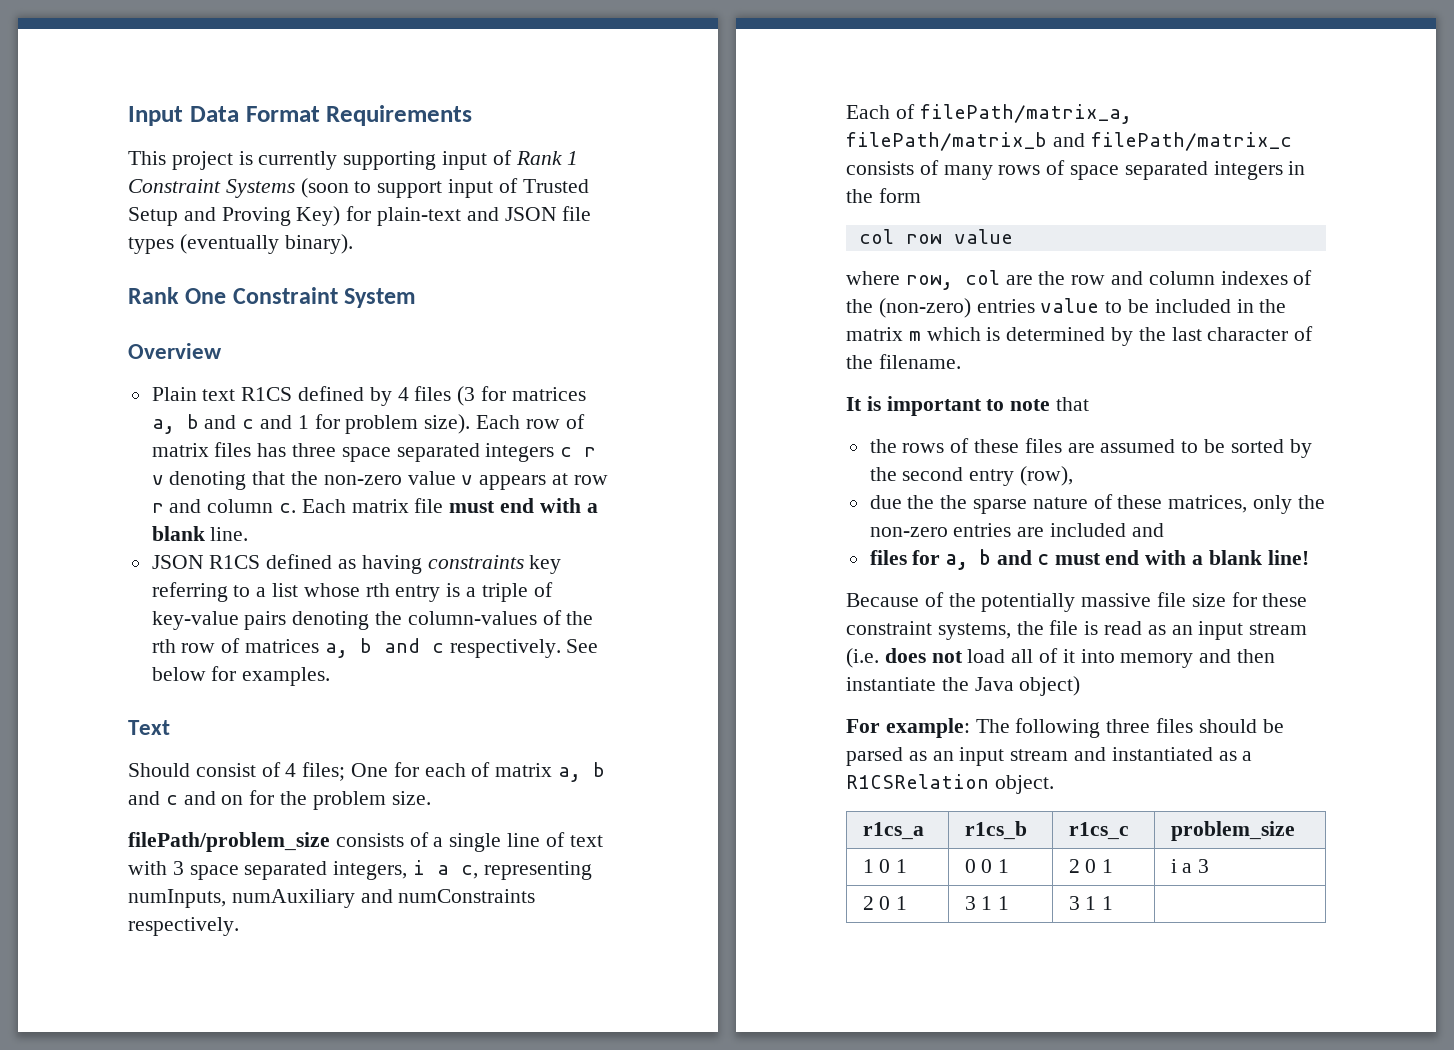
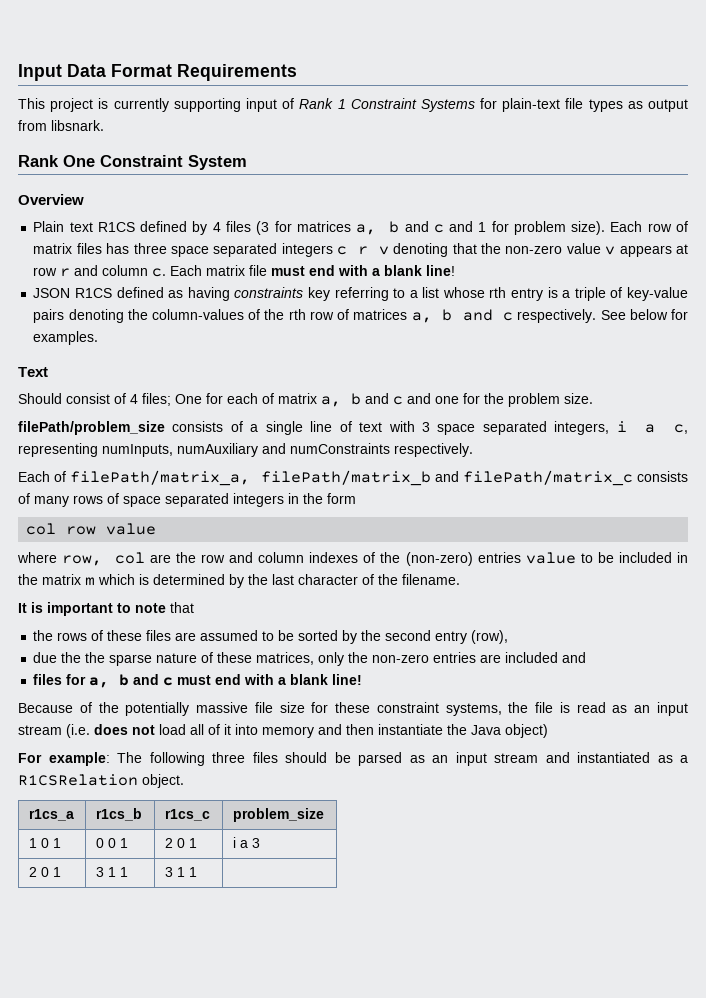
- This project is currently supporting input of Rank 1 Constraint Systems (soon to support input of Trusted Setup and Proving Key) for plain-text and JSON file types (eventually binary).
+ This project is currently supporting input of Rank 1 Constraint Systems for plain-text file types as output from libsnark.
- Each matrix file must end with a blank line.
+ Each matrix file must end with a blank line!
- Should consist of 4 files; One for each of matrix a, b and c and on for the problem size.
+ Should consist of 4 files; One for each of matrix a, b and c and one for the problem size.

